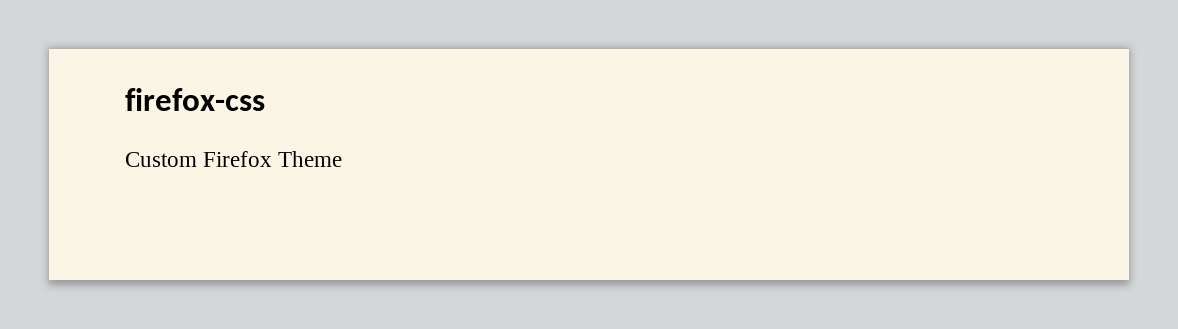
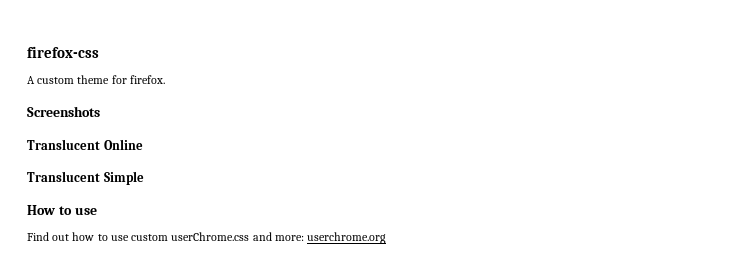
- Custom Firefox Theme
+ A custom theme for firefox.
+ Screenshots
+ Translucent Online
+ Translucent Simple
+ How to use
+ Find out how to use custom userChrome.css and more: userchrome.org

